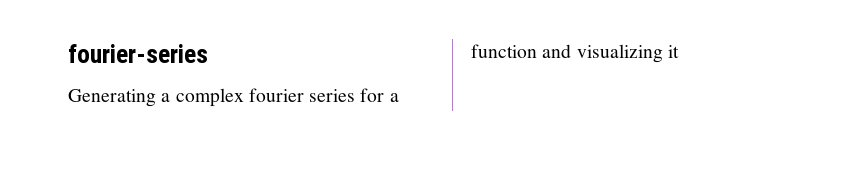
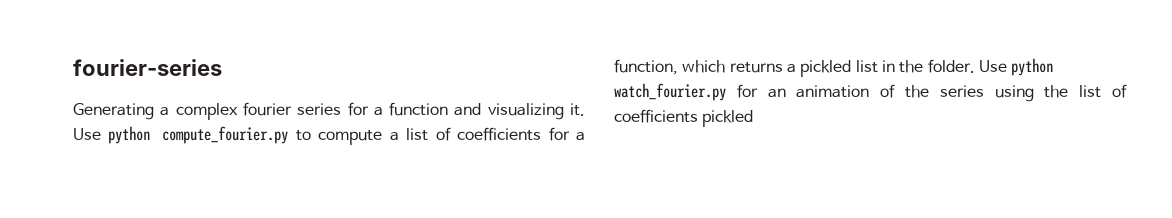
- Generating a complex fourier series for a function and visualizing it
+ Generating a complex fourier series for a function and visualizing it. Use python compute_fourier.py to compute a list of coefficients for a function, which returns a pickled list in the folder. Use python watch_fourier.py for an animation of the series using the list of coefficients pickled

